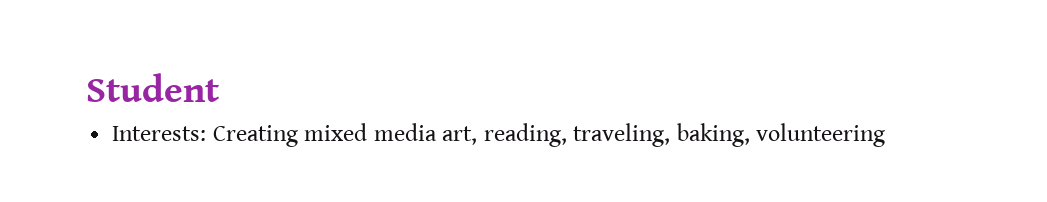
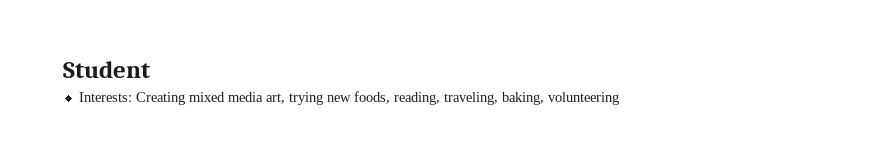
- Interests: Creating mixed media art, reading, traveling, baking, volunteering
+ Interests: Creating mixed media art, trying new foods, reading, traveling, baking, volunteering

